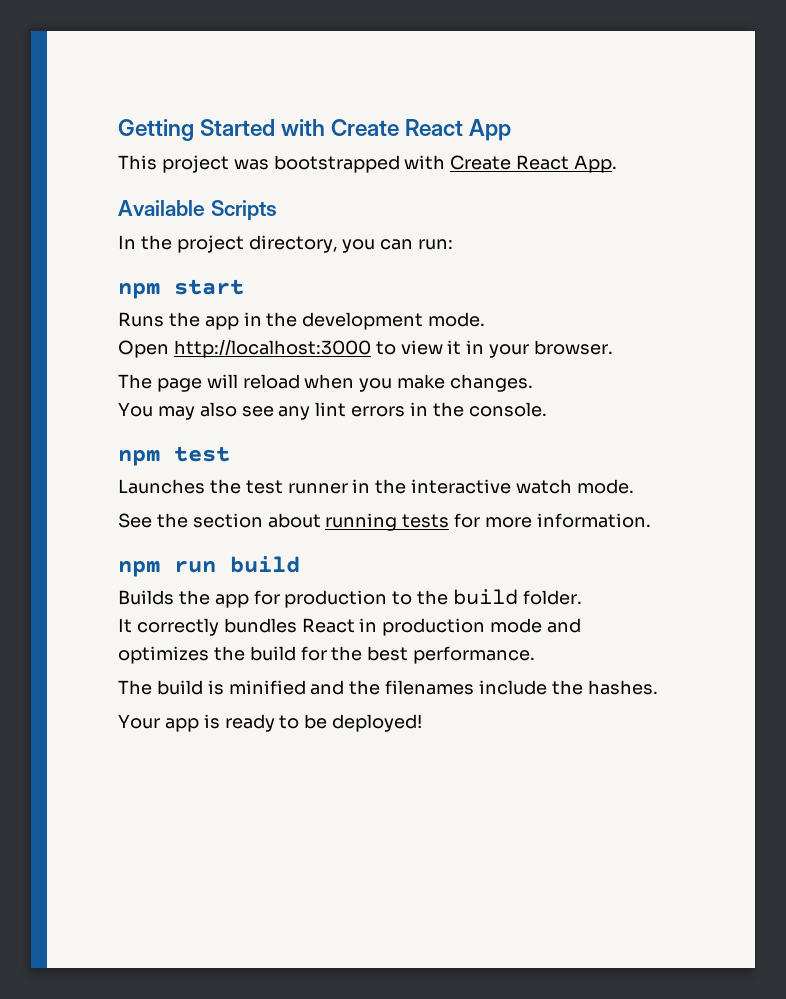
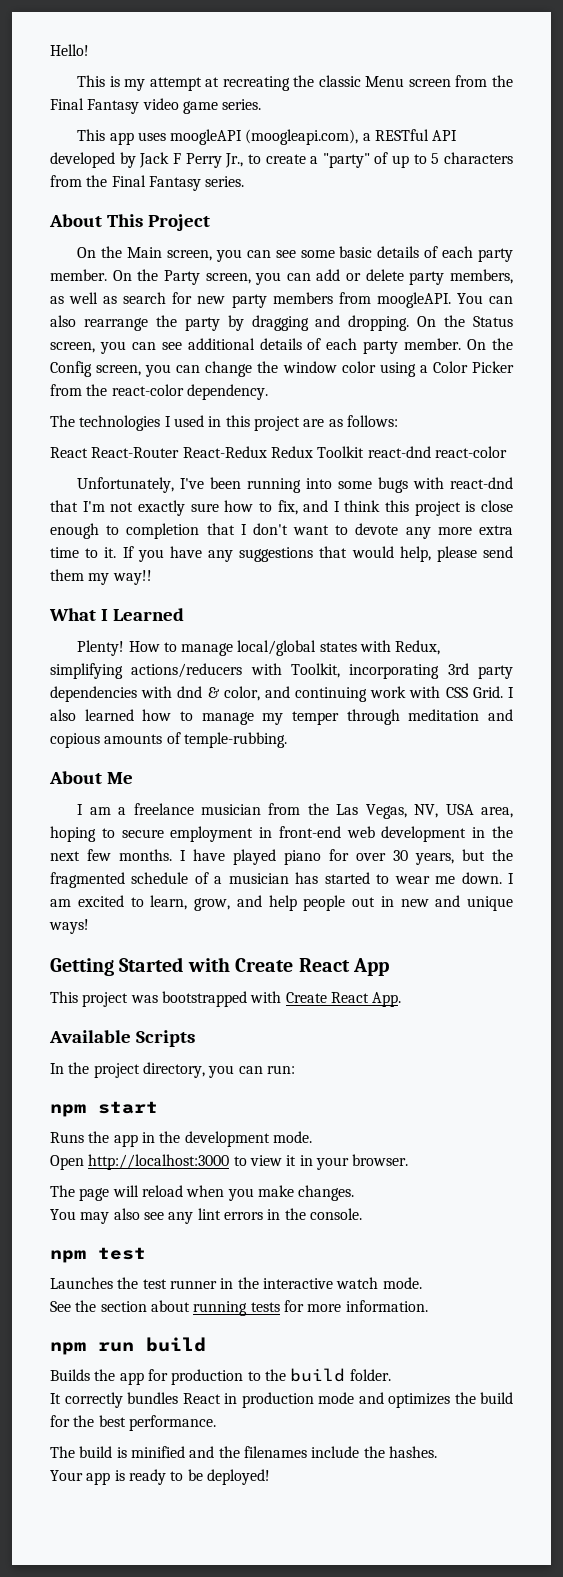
+ Hello!
+ This is my attempt at recreating the classic Menu screen from the Final Fantasy video game series.
+ This app uses moogleAPI (moogleapi.com), a RESTful API developed by Jack F Perry Jr., to create a "party" of up to 5 characters from the Final Fantasy series.
+ About This Project
+ On the Main screen, you can see some basic details of each party member. On the Party screen, you can add or delete party members, as well as search for new party members from moogleAPI. You can also rearrange the party by dragging and dropping. On the Status screen, you can see additional details of each party member. On the Config screen, you can change the window color using a Color Picker from the react-color dependency.
+ The technologies I used in this project are as follows:
+ React React-Router React-Redux Redux Toolkit react-dnd react-color
+ Unfortunately, I've been running into some bugs with react-dnd that I'm not exactly sure how to fix, and I think this project is close enough to completion that I don't want to devote any more extra time to it. If you have any suggestions that would help, please send them my way!!
+ What I Learned
+ Plenty! How to manage local/global states with Redux, simplifying actions/reducers with Toolkit, incorporating 3rd party dependencies with dnd & color, and continuing work with CSS Grid. I also learned how to manage my temper through meditation and copious amounts of temple-rubbing.
+ About Me
+ I am a freelance musician from the Las Vegas, NV, USA area, hoping to secure employment in front-end web development in the next few months. I have played piano for over 30 years, but the fragmented schedule of a musician has started to wear me down. I am excited to learn, grow, and help people out in new and unique ways!

